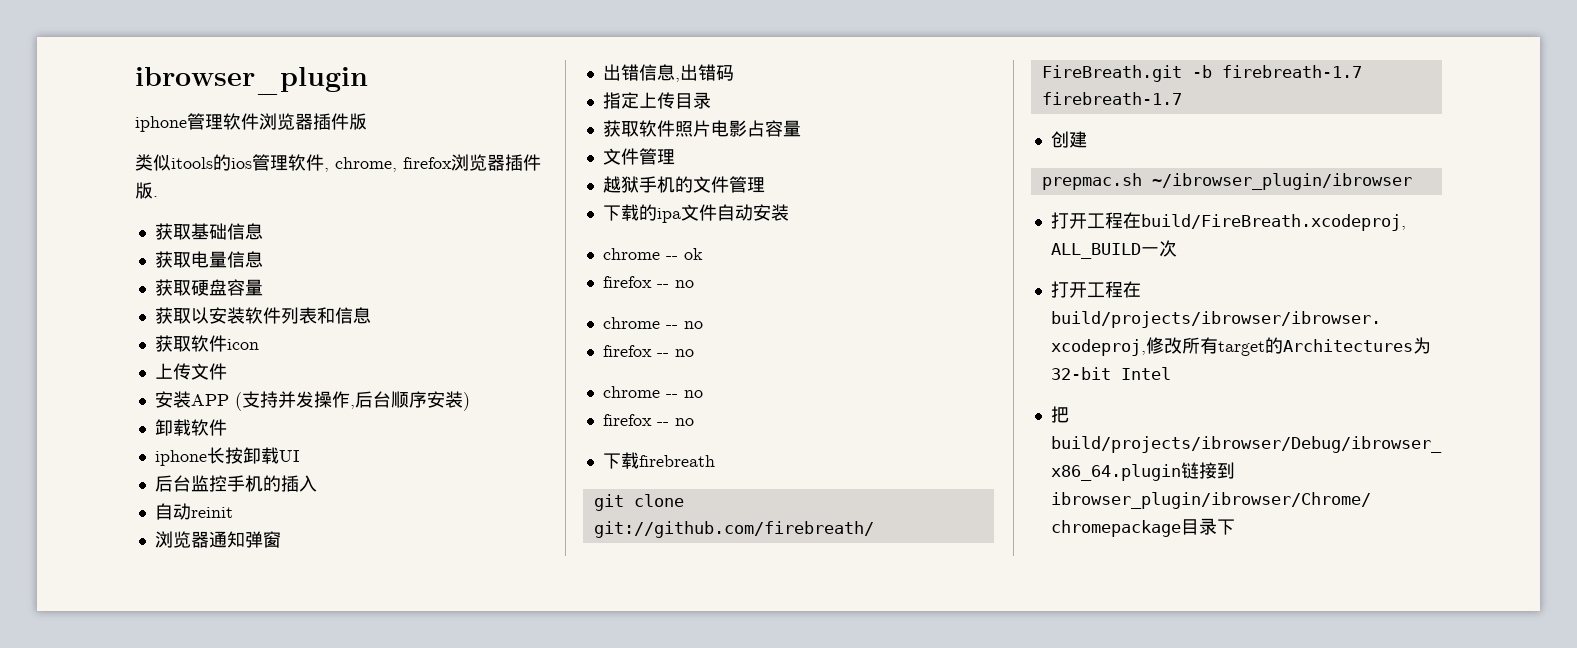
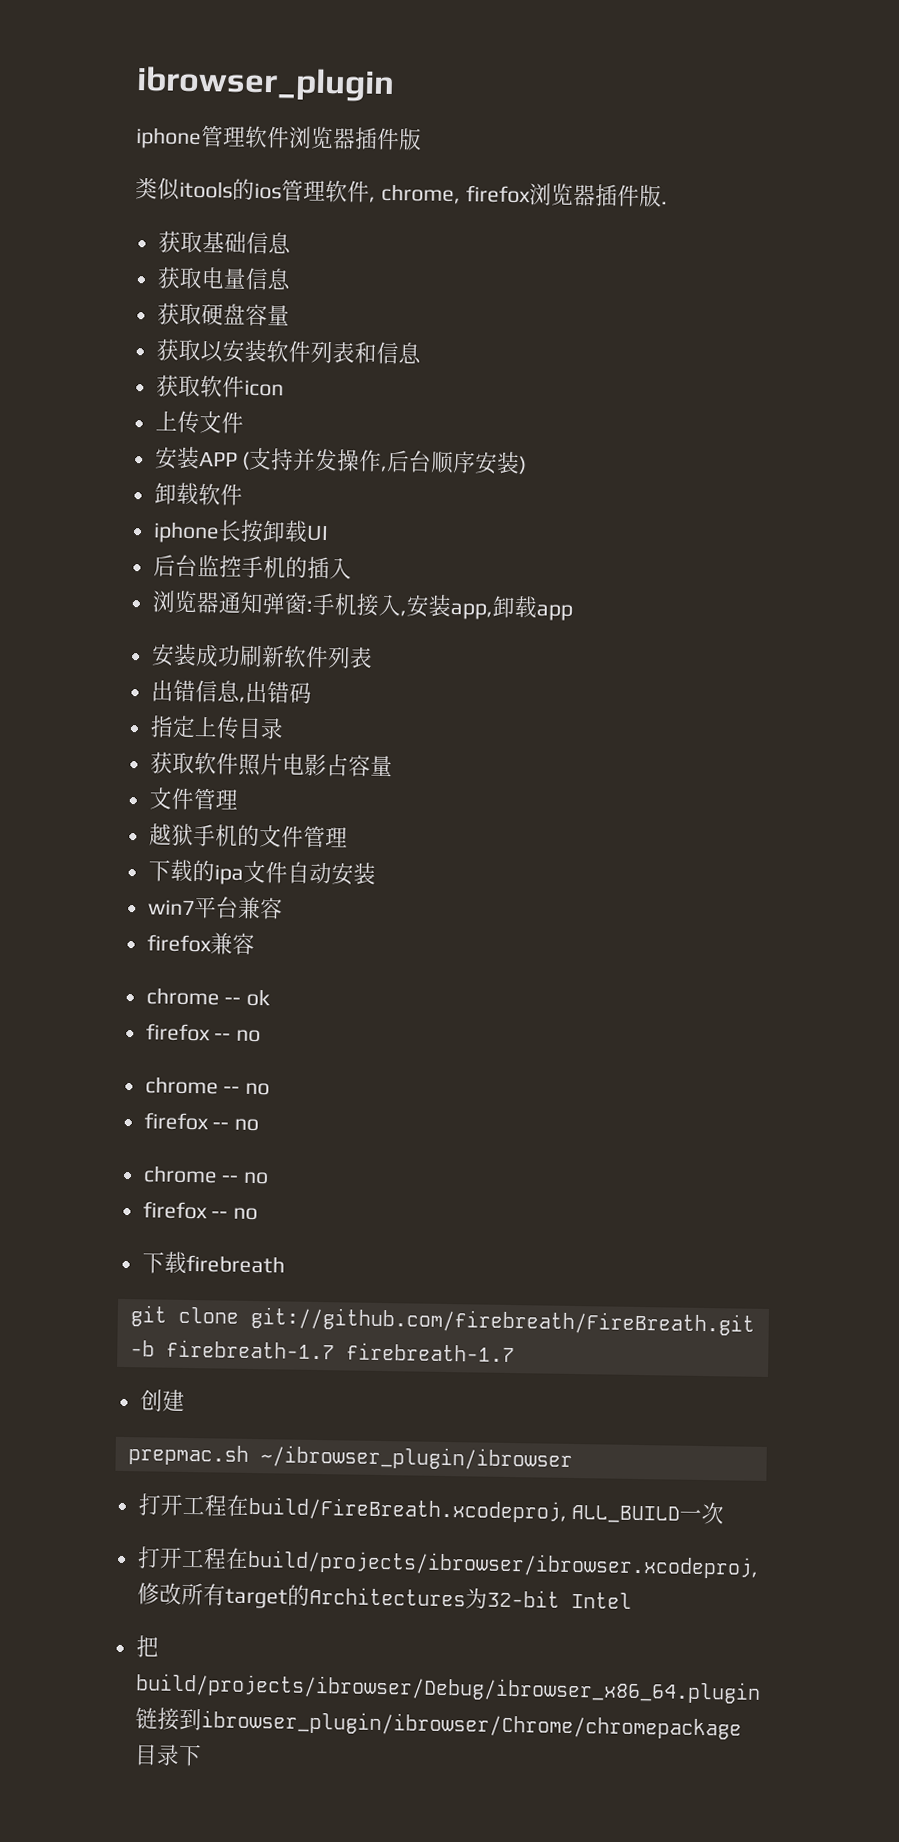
- 自动reinit
- 浏览器通知弹窗
+ 浏览器通知弹窗:手机接入,安装app,卸载app
+ 安装成功刷新软件列表
+ win7平台兼容
+ firefox兼容

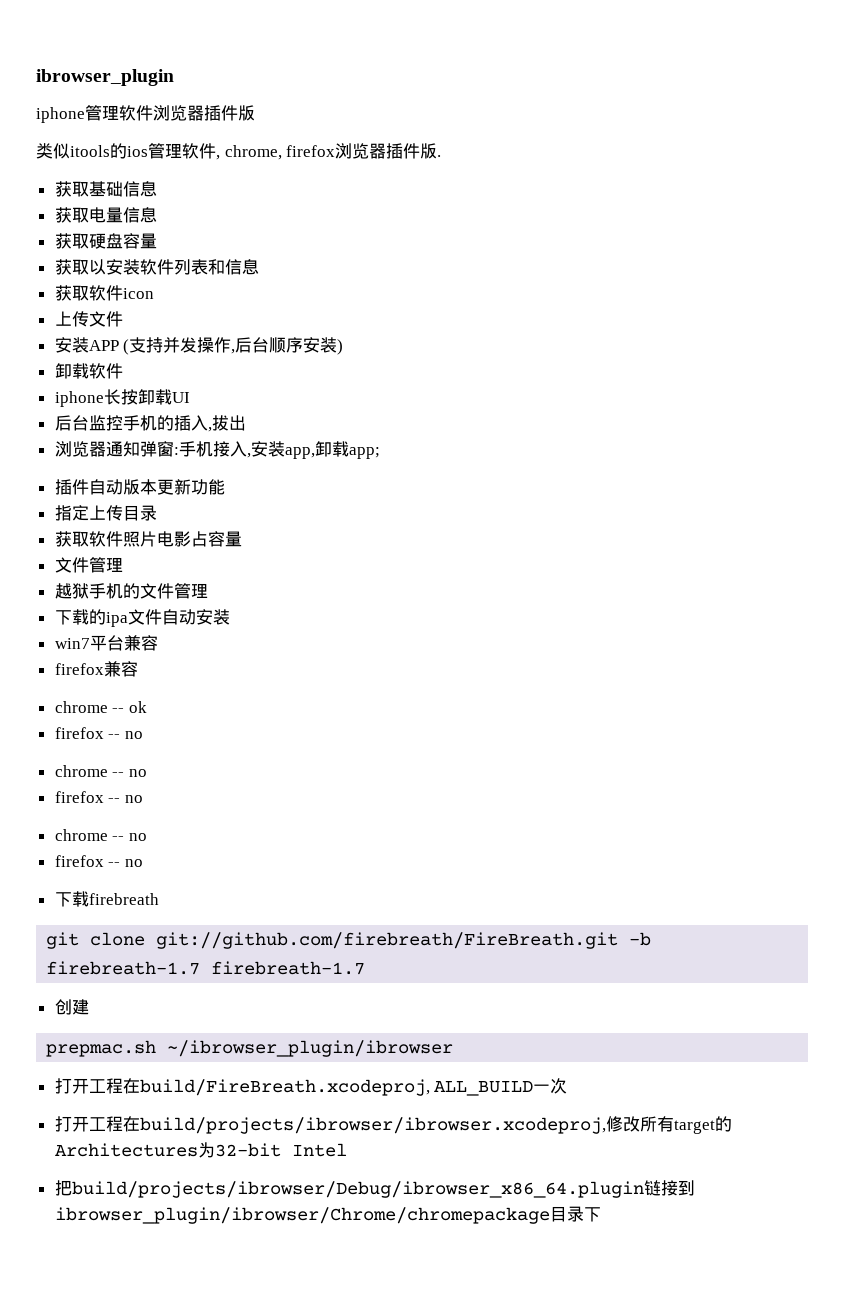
- 后台监控手机的插入
+ 后台监控手机的插入,拔出
- 浏览器通知弹窗:手机接入,安装app,卸载app
- 安装成功刷新软件列表
- 出错信息,出错码
+ 浏览器通知弹窗:手机接入,安装app,卸载app;
+ 插件自动版本更新功能

